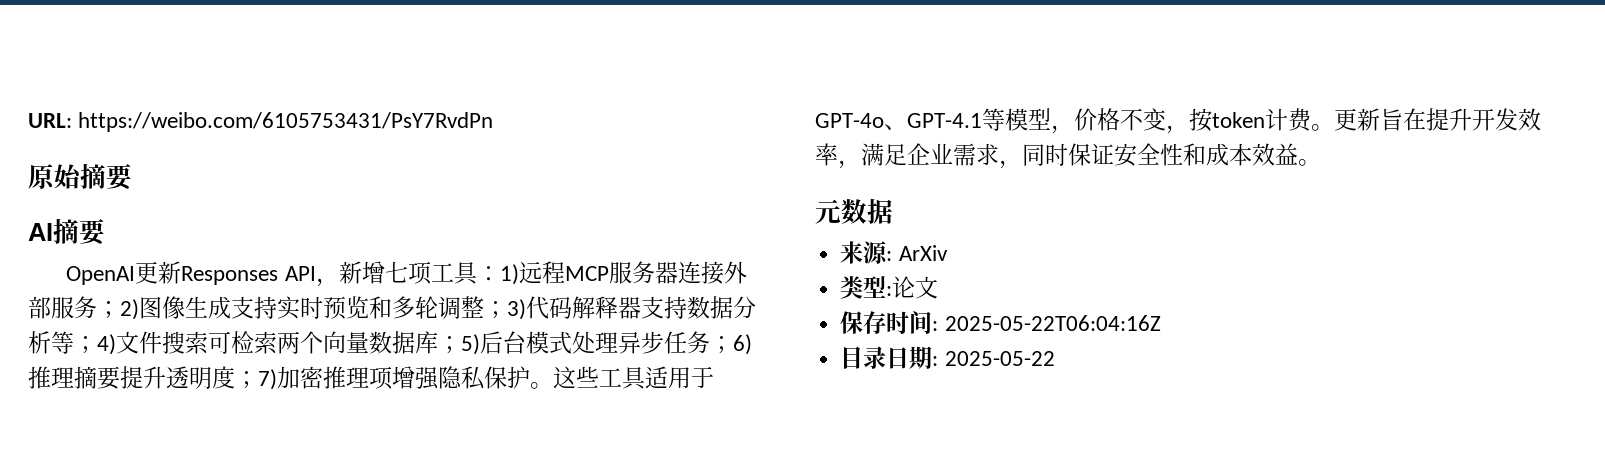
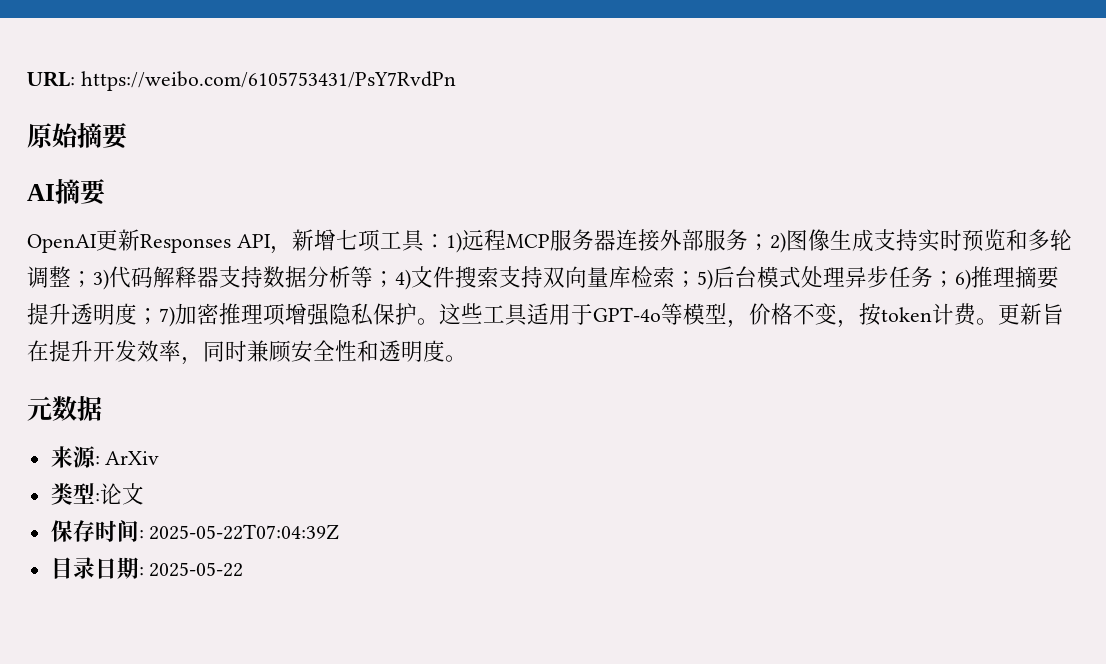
- OpenAI更新Responses API，新增七项工具：1)远程MCP服务器连接外部服务；2)图像生成支持实时预览和多轮调整；3)代码解释器支持数据分析等；4)文件搜索可检索两个向量数据库；5)后台模式处理异步任务；6)推理摘要提升透明度；7)加密推理项增强隐私保护。
+ OpenAI更新Responses API，新增七项工具：1)远程MCP服务器连接外部服务；2)图像生成支持实时预览和多轮调整；3)代码解释器支持数据分析等；4)文件搜索支持双向量库检索；5)后台模式处理异步任务；6)推理摘要提升透明度；7)加密推理项增强隐私保护。
- 这些工具适用于GPT-4o、GPT-4.1等模型，价格不变，按token计费。
+ 这些工具适用于GPT-4o等模型，价格不变，按token计费。
- 更新旨在提升开发效率，满足企业需求，同时保证安全性和成本效益。
+ 更新旨在提升开发效率，同时兼顾安全性和透明度。
- 保存时间: 2025-05-22T06:04:16Z
+ 保存时间: 2025-05-22T07:04:39Z

